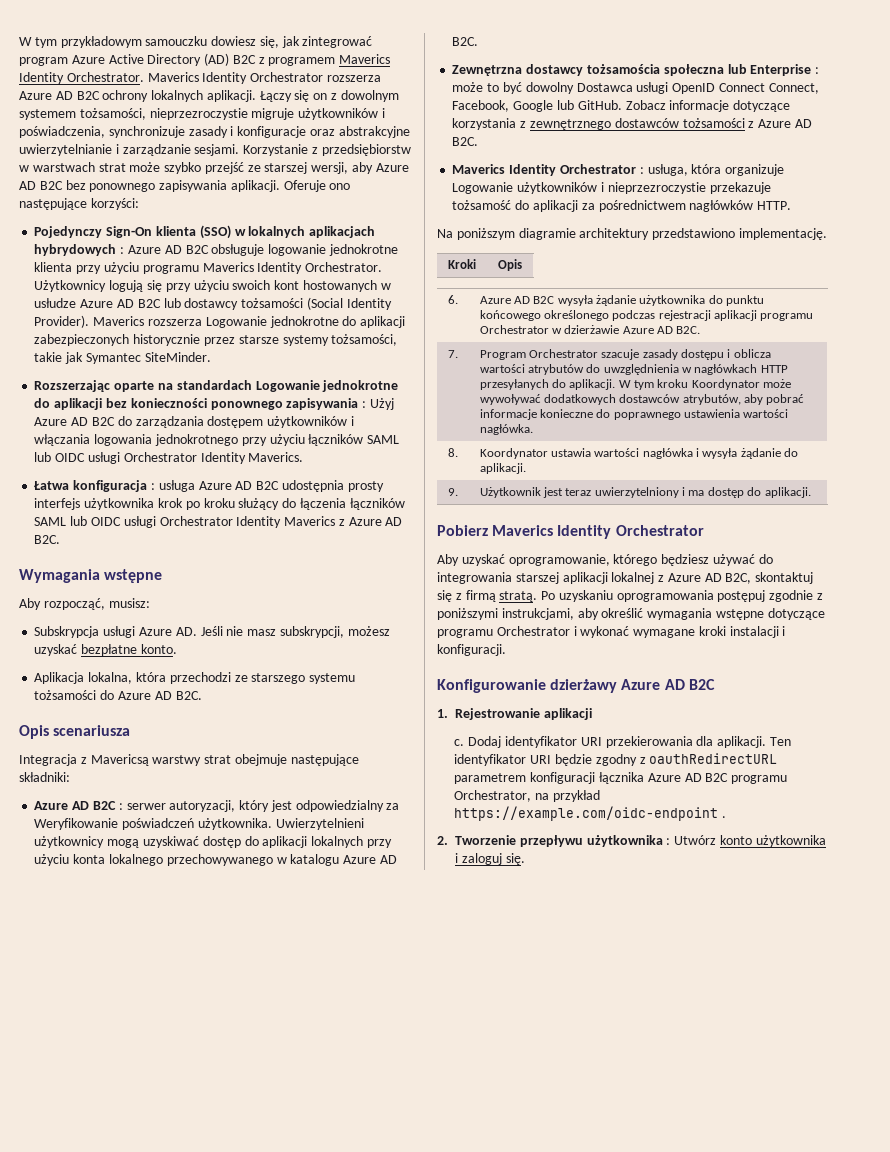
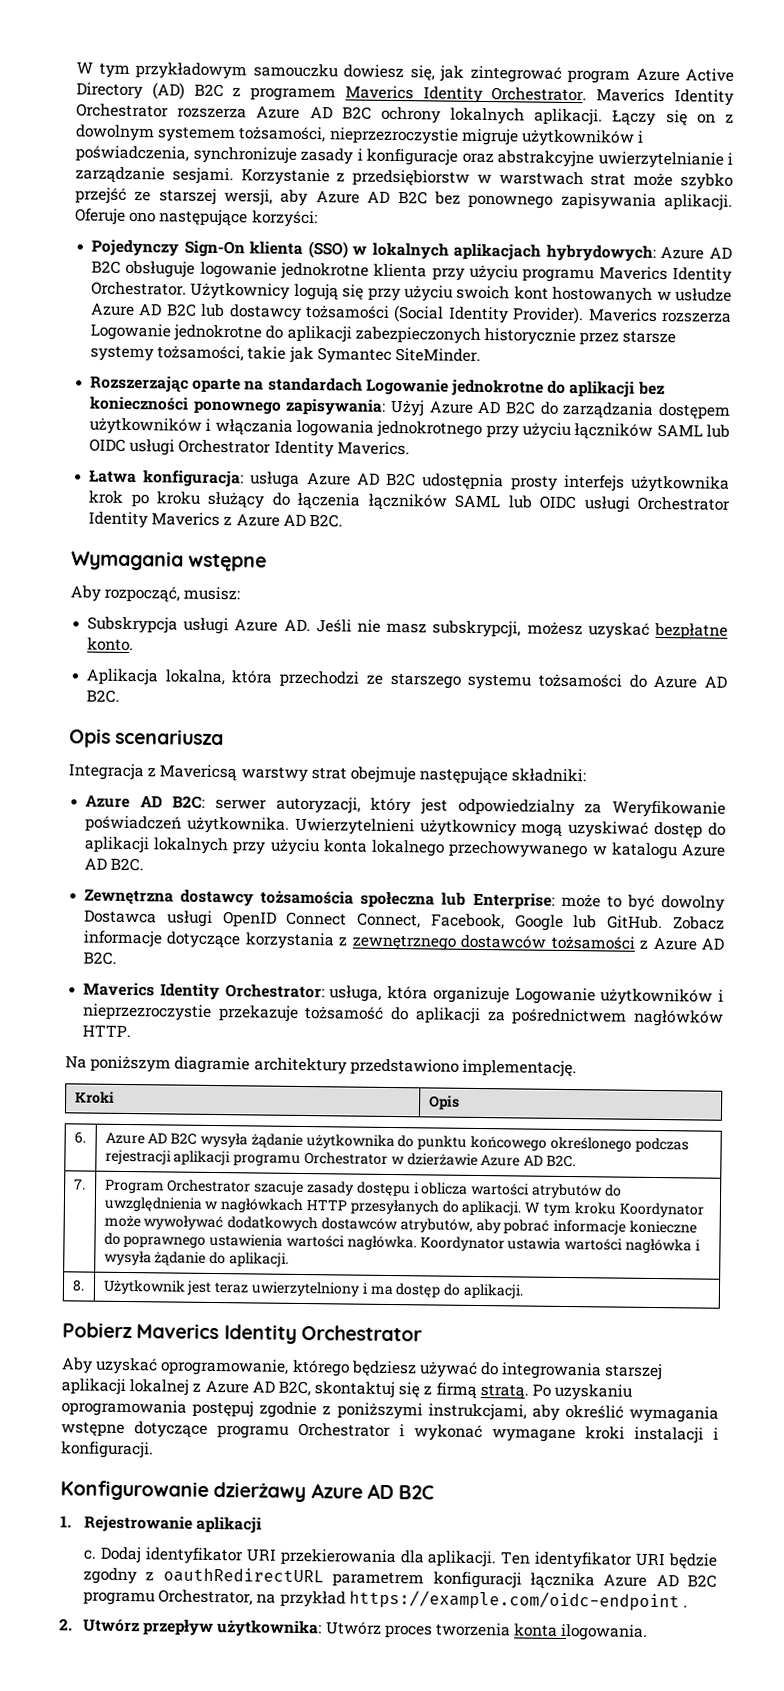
- Pojedynczy Sign-On klienta (SSO) w lokalnych aplikacjach hybrydowych : Azure AD B2C obsługuje logowanie jednokrotne klienta przy użyciu programu Maverics Identity Orchestrator.
+ Pojedynczy Sign-On klienta (SSO) w lokalnych aplikacjach hybrydowych: Azure AD B2C obsługuje logowanie jednokrotne klienta przy użyciu programu Maverics Identity Orchestrator.
- Rozszerzając oparte na standardach Logowanie jednokrotne do aplikacji bez konieczności ponownego zapisywania : Użyj Azure AD B2C do zarządzania dostępem użytkowników i włączania logowania jednokrotnego przy użyciu łączników SAML lub OIDC usługi Orchestrator Identity Maverics.
+ Rozszerzając oparte na standardach Logowanie jednokrotne do aplikacji bez konieczności ponownego zapisywania: Użyj Azure AD B2C do zarządzania dostępem użytkowników i włączania logowania jednokrotnego przy użyciu łączników SAML lub OIDC usługi Orchestrator Identity Maverics.
- Łatwa konfiguracja : usługa Azure AD B2C udostępnia prosty interfejs użytkownika krok po kroku służący do łączenia łączników SAML lub OIDC usługi Orchestrator Identity Maverics z Azure AD B2C.
+ Łatwa konfiguracja: usługa Azure AD B2C udostępnia prosty interfejs użytkownika krok po kroku służący do łączenia łączników SAML lub OIDC usługi Orchestrator Identity Maverics z Azure AD B2C.
- Azure AD B2C : serwer autoryzacji, który jest odpowiedzialny za Weryfikowanie poświadczeń użytkownika.
+ Azure AD B2C: serwer autoryzacji, który jest odpowiedzialny za Weryfikowanie poświadczeń użytkownika.
- Zewnętrzna dostawcy tożsamościa społeczna lub Enterprise : może to być dowolny Dostawca usługi OpenID Connect Connect, Facebook, Google lub GitHub.
+ Zewnętrzna dostawcy tożsamościa społeczna lub Enterprise: może to być dowolny Dostawca usługi OpenID Connect Connect, Facebook, Google lub GitHub.
- Maverics Identity Orchestrator : usługa, która organizuje Logowanie użytkowników i nieprzezroczystie przekazuje tożsamość do aplikacji za pośrednictwem nagłówków HTTP.
+ Maverics Identity Orchestrator: usługa, która organizuje Logowanie użytkowników i nieprzezroczystie przekazuje tożsamość do aplikacji za pośrednictwem nagłówków HTTP.
- W tym kroku Koordynator może wywoływać dodatkowych dostawców atrybutów, aby pobrać informacje konieczne do poprawnego ustawienia wartości nagłówka.
- 8. | Koordynator ustawia wartości nagłówka i wysyła żądanie do aplikacji.
+ W tym kroku Koordynator może wywoływać dodatkowych dostawców atrybutów, aby pobrać informacje konieczne do poprawnego ustawienia wartości nagłówka. Koordynator ustawia wartości nagłówka i wysyła żądanie do aplikacji.
- 9. | Użytkownik jest teraz uwierzytelniony i ma dostęp do aplikacji.
+ 8. | Użytkownik jest teraz uwierzytelniony i ma dostęp do aplikacji.
- 2. Tworzenie przepływu użytkownika : Utwórz konto użytkownika i zaloguj się.
+ 2. Utwórz przepływ użytkownika: Utwórz proces tworzenia konta ilogowania.

